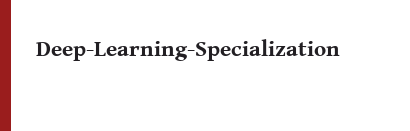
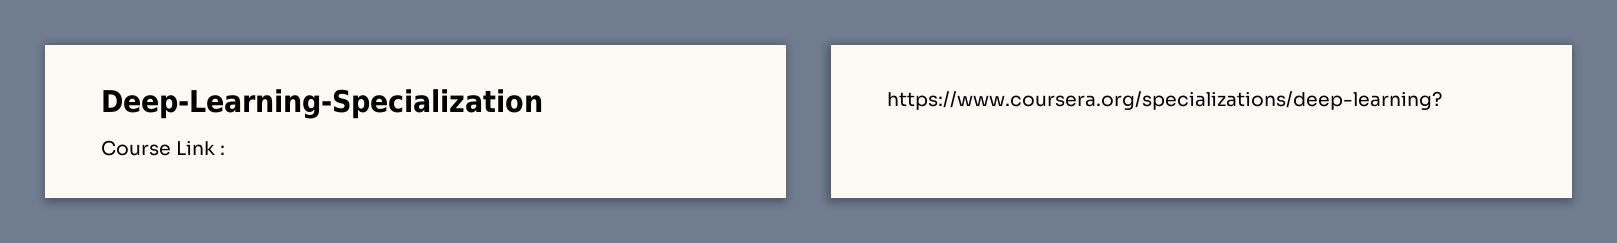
+ Course Link : https://www.coursera.org/specializations/deep-learning?

